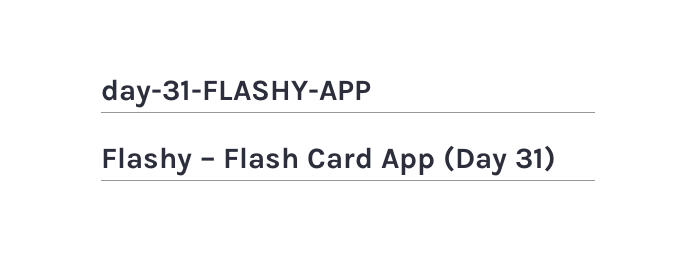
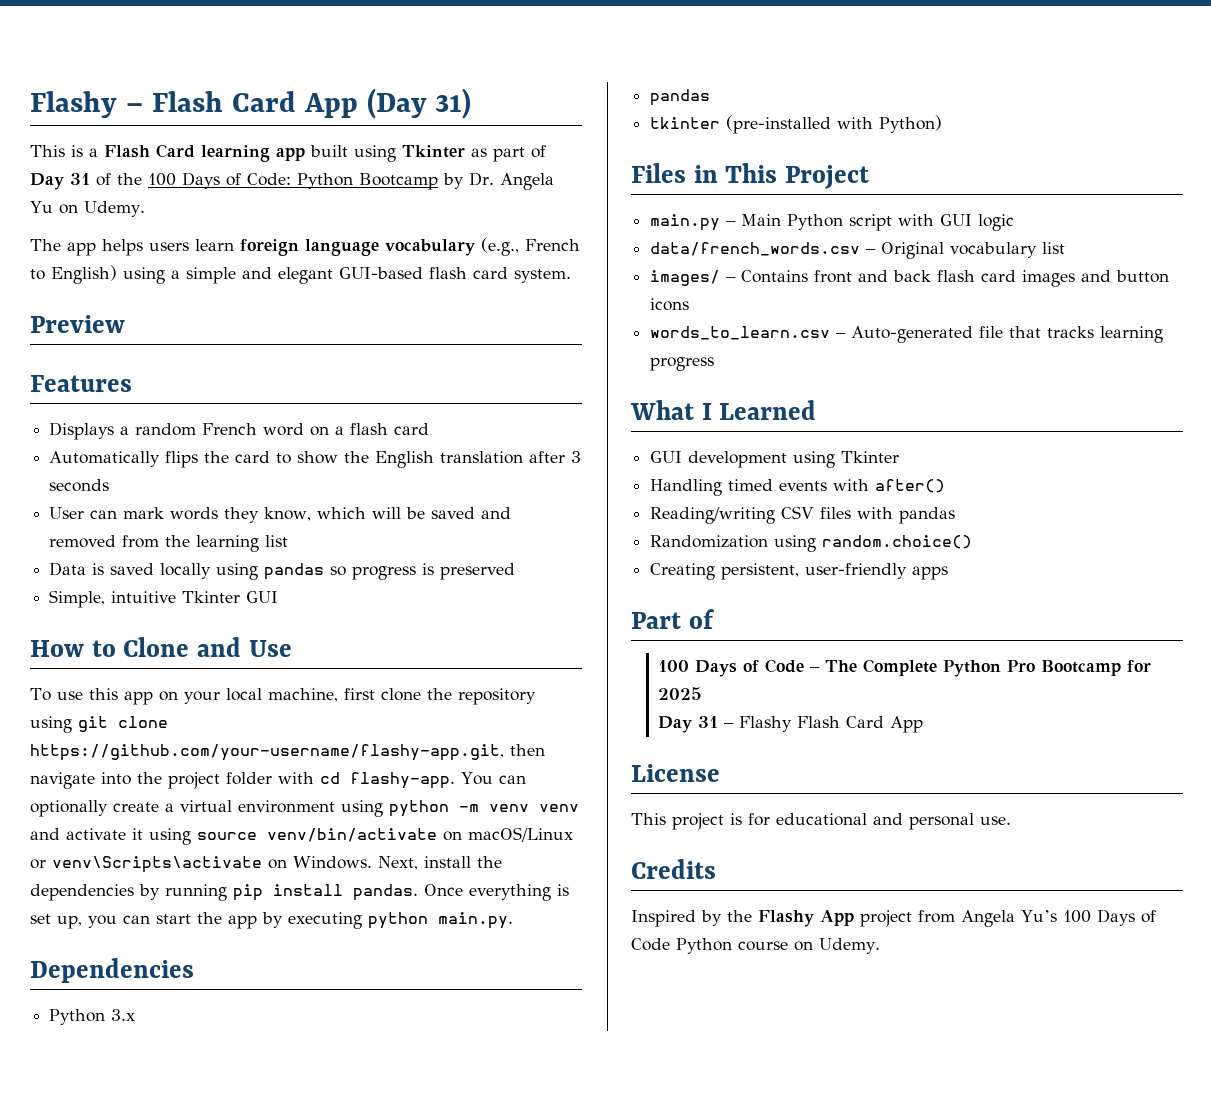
- day-31-FLASHY-APP
+ This is a Flash Card learning app built using Tkinter as part of Day 31 of the 100 Days of Code: Python Bootcamp by Dr. Angela Yu on Udemy.
+ The app helps users learn foreign language vocabulary (e.g., French to English) using a simple and elegant GUI-based flash card system.
+ Preview
+ Features
+ Displays a random French word on a flash card
+ Automatically flips the card to show the English translation after 3 seconds
+ User can mark words they know, which will be saved and removed from the learning list
+ Data is saved locally using pandas so progress is preserved
+ Simple, intuitive Tkinter GUI
+ How to Clone and Use
+ To use this app on your local machine, first clone the repository using git clone https://github.com/your-username/flashy-app.git, then navigate into the project folder with cd flashy-app. You can optionally create a virtual environment using python -m venv venv and activate it using source venv/bin/activate on macOS/Linux or venv\Scripts\activate on Windows. Next, install the dependencies by running pip install pandas. Once everything is set up, you can start the app by executing python main.py.
+ Dependencies
+ Python 3.x
+ pandas
+ tkinter (pre-installed with Python)
+ Files in This Project
+ main.py – Main Python script with GUI logic
+ data/french_words.csv – Original vocabulary list
+ images/ – Contains front and back flash card images and button icons
+ words_to_learn.csv – Auto-generated file that tracks learning progress
+ What I Learned
+ GUI development using Tkinter
+ Handling timed events with after()
+ Reading/writing CSV files with pandas
+ Randomization using random.choice()
+ Creating persistent, user-friendly apps
+ Part of
+ 100 Days of Code – The Complete Python Pro Bootcamp for 2025
+ Day 31 – Flashy Flash Card App
+ License
+ This project is for educational and personal use.
+ Credits
+ Inspired by the Flashy App project from Angela Yu’s 100 Days of Code Python course on Udemy.

